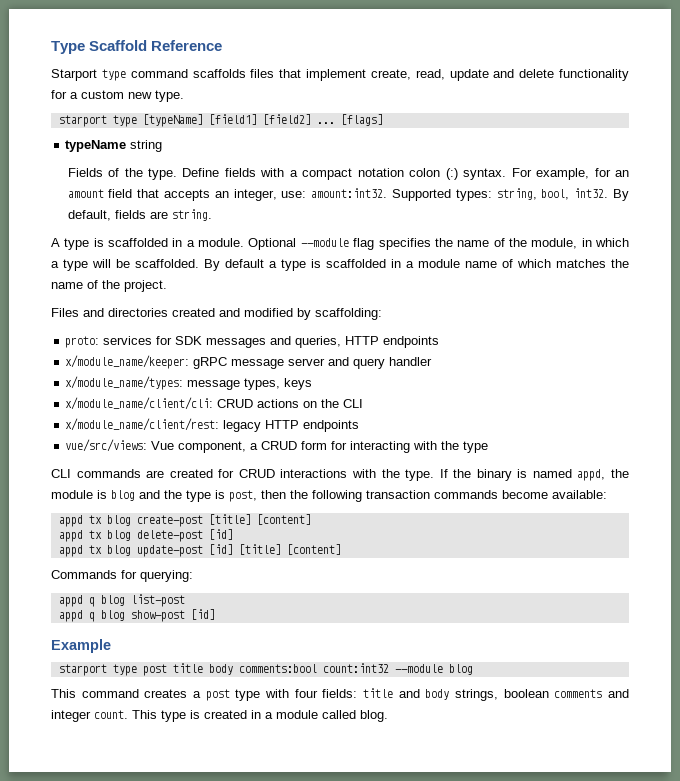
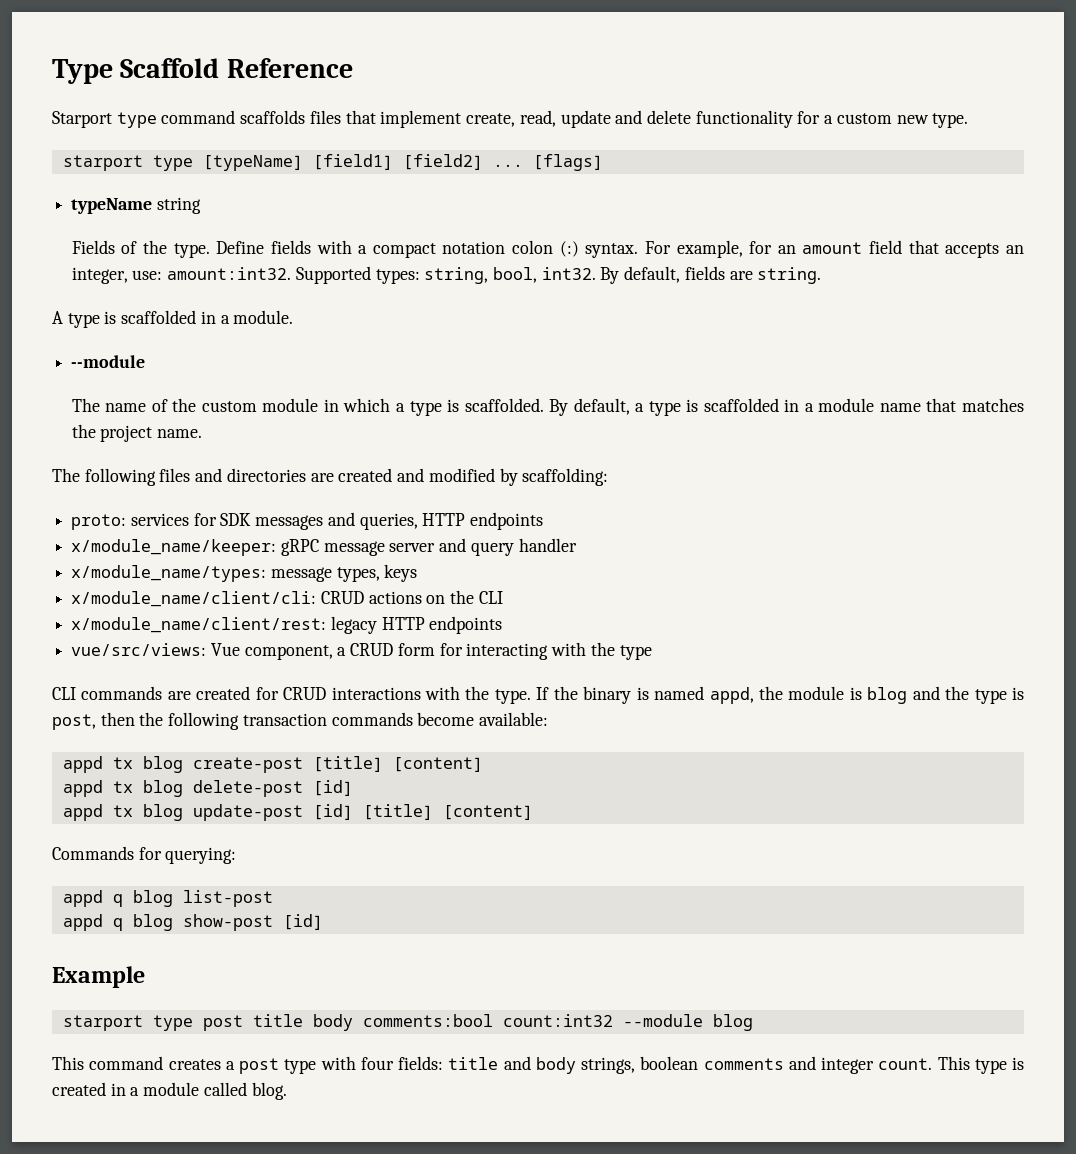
- A type is scaffolded in a module. Optional --module flag specifies the name of the module, in which a type will be scaffolded.
+ A type is scaffolded in a module.
+ --module
+ The name of the custom module in which a type is scaffolded.
- By default a type is scaffolded in a module name of which matches the name of the project.
- Files and directories created and modified by scaffolding:
+ By default, a type is scaffolded in a module name that matches the project name.
+ The following files and directories are created and modified by scaffolding:

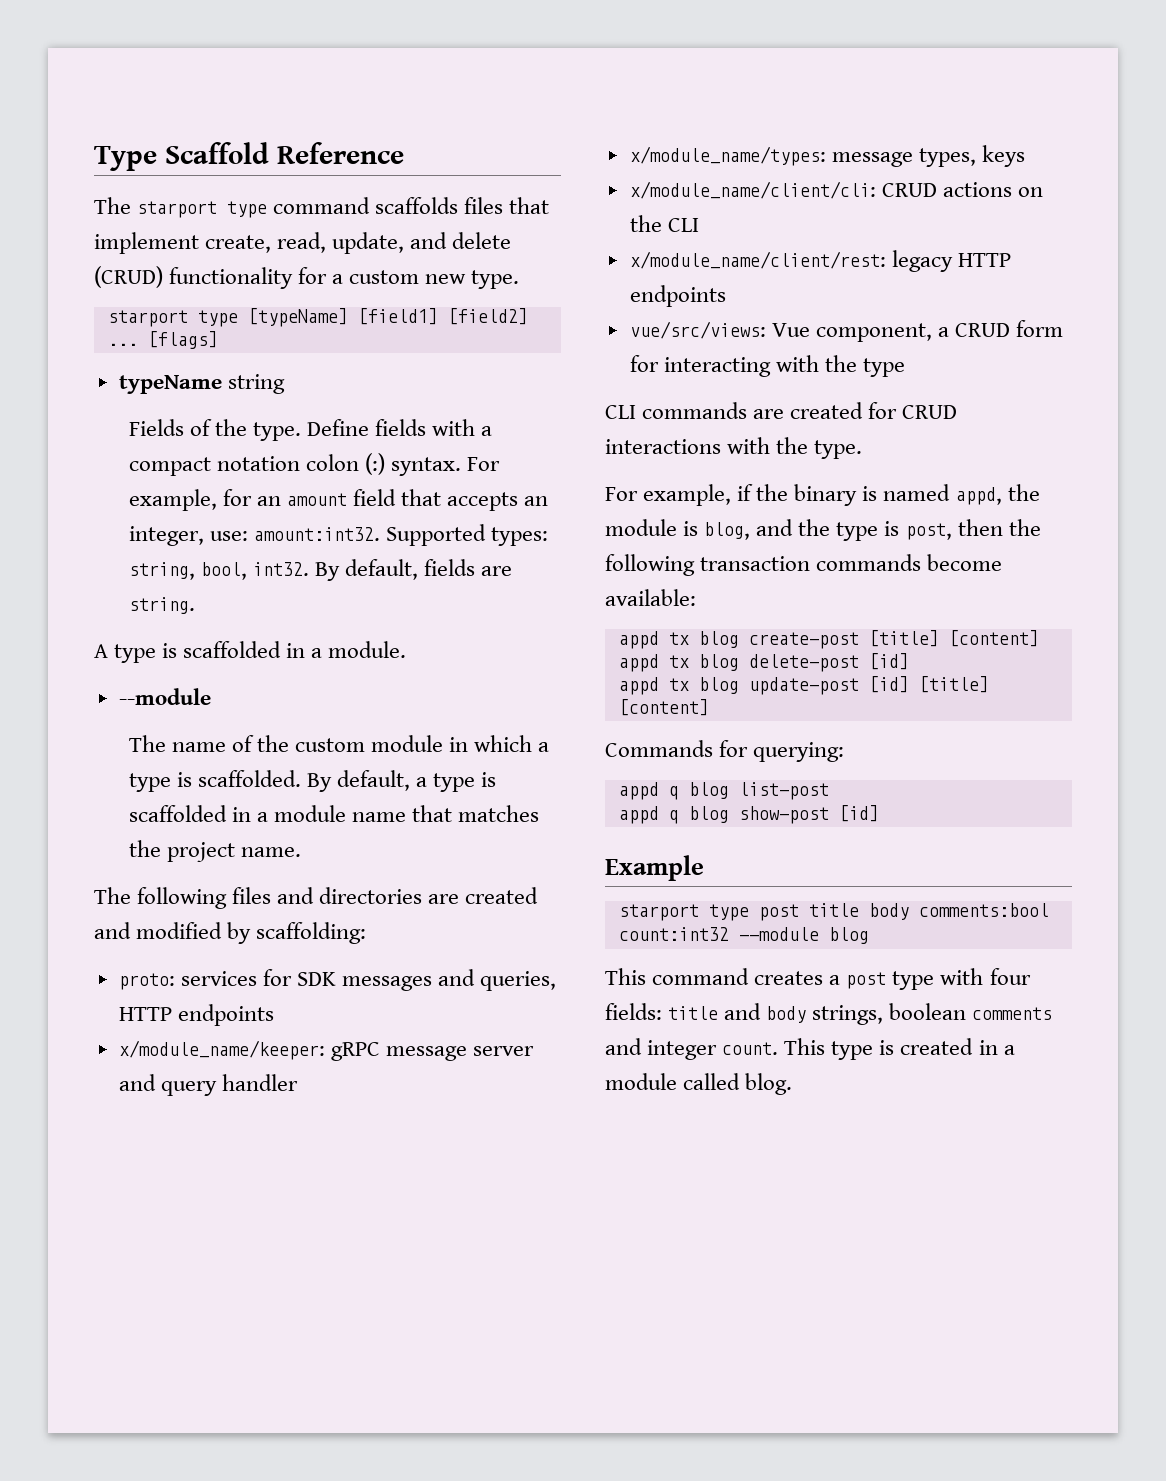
- Starport type command scaffolds files that implement create, read, update and delete functionality for a custom new type.
+ The starport type command scaffolds files that implement create, read, update, and delete (CRUD) functionality for a custom new type.
- CLI commands are created for CRUD interactions with the type. If the binary is named appd, the module is blog and the type is post, then the following transaction commands become available:
+ CLI commands are created for CRUD interactions with the type.
+ For example, if the binary is named appd, the module is blog, and the type is post, then the following transaction commands become available:

